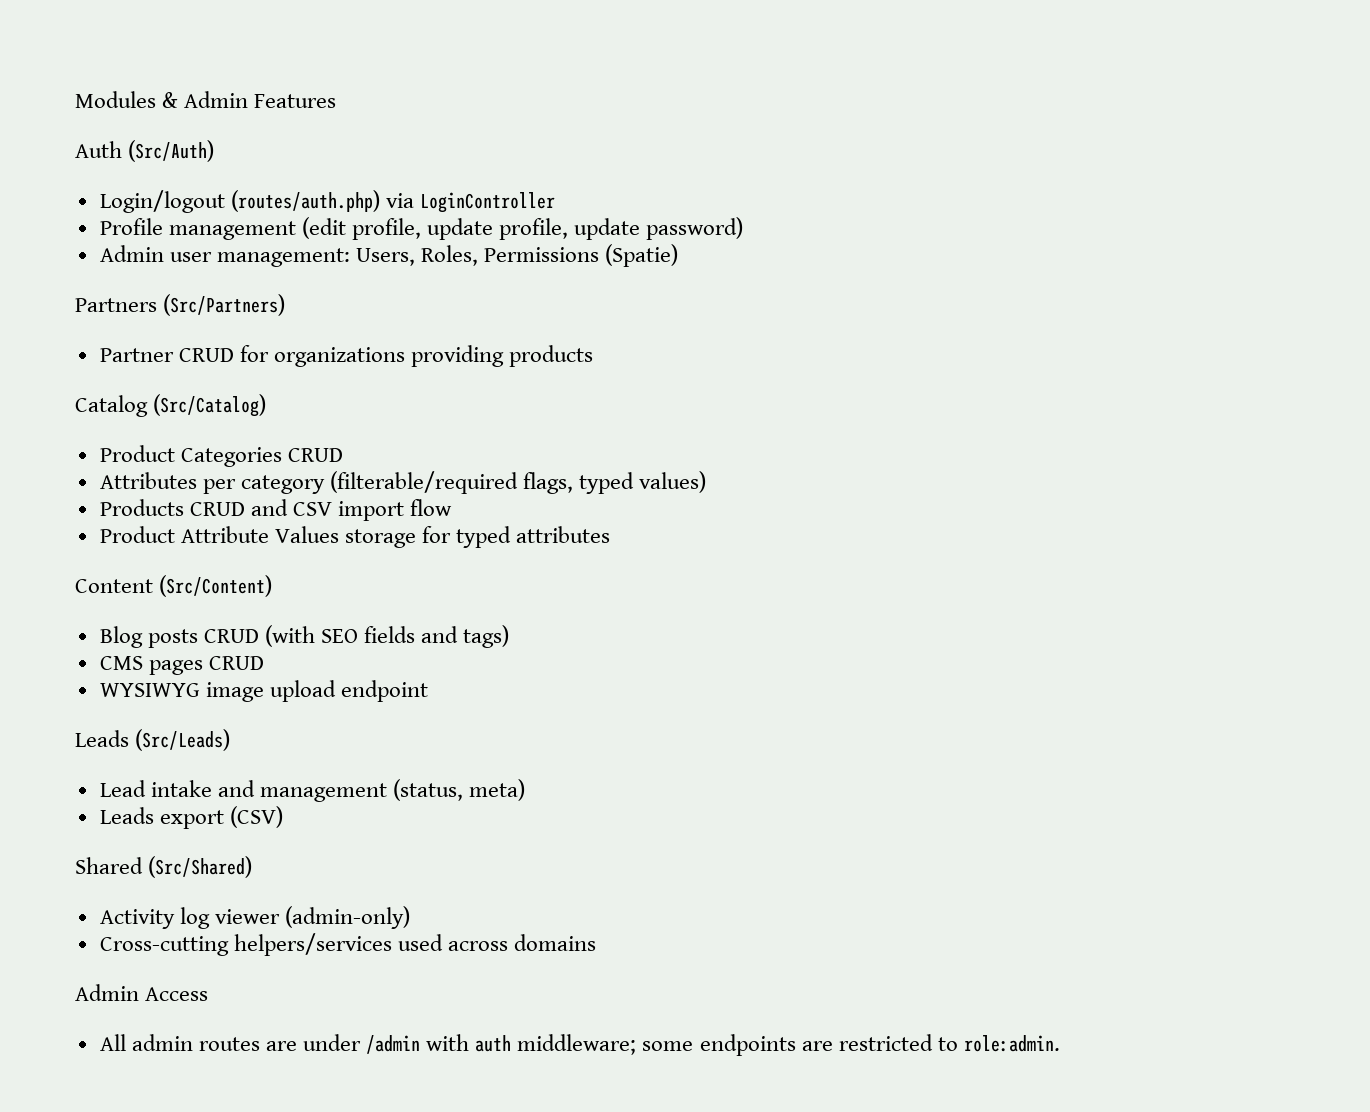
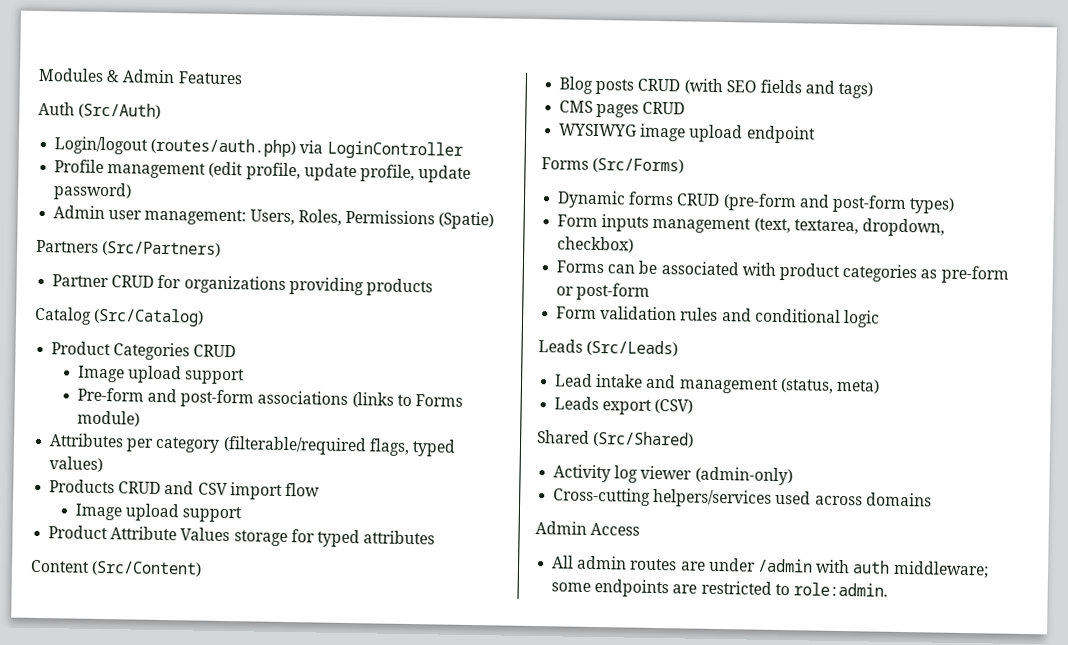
  Product Categories CRUD
+ Image upload support
+ Pre-form and post-form associations (links to Forms module)
  Products CRUD and CSV import flow
+ Image upload support
+ Forms (Src/Forms)
+ Dynamic forms CRUD (pre-form and post-form types)
+ Form inputs management (text, textarea, dropdown, checkbox)
+ Forms can be associated with product categories as pre-form or post-form
+ Form validation rules and conditional logic

